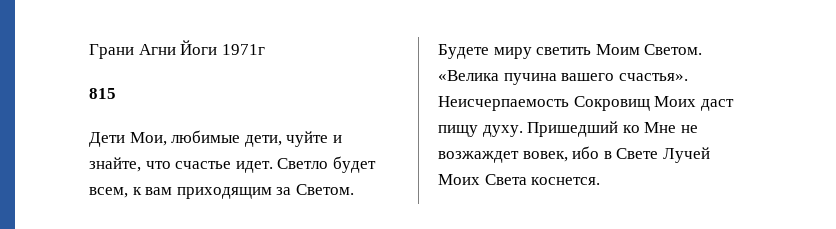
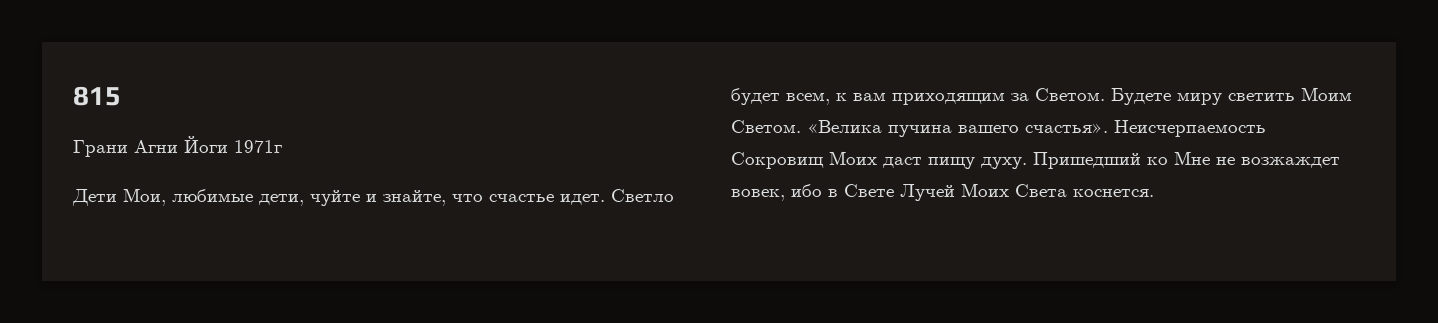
+ 815
- 815

